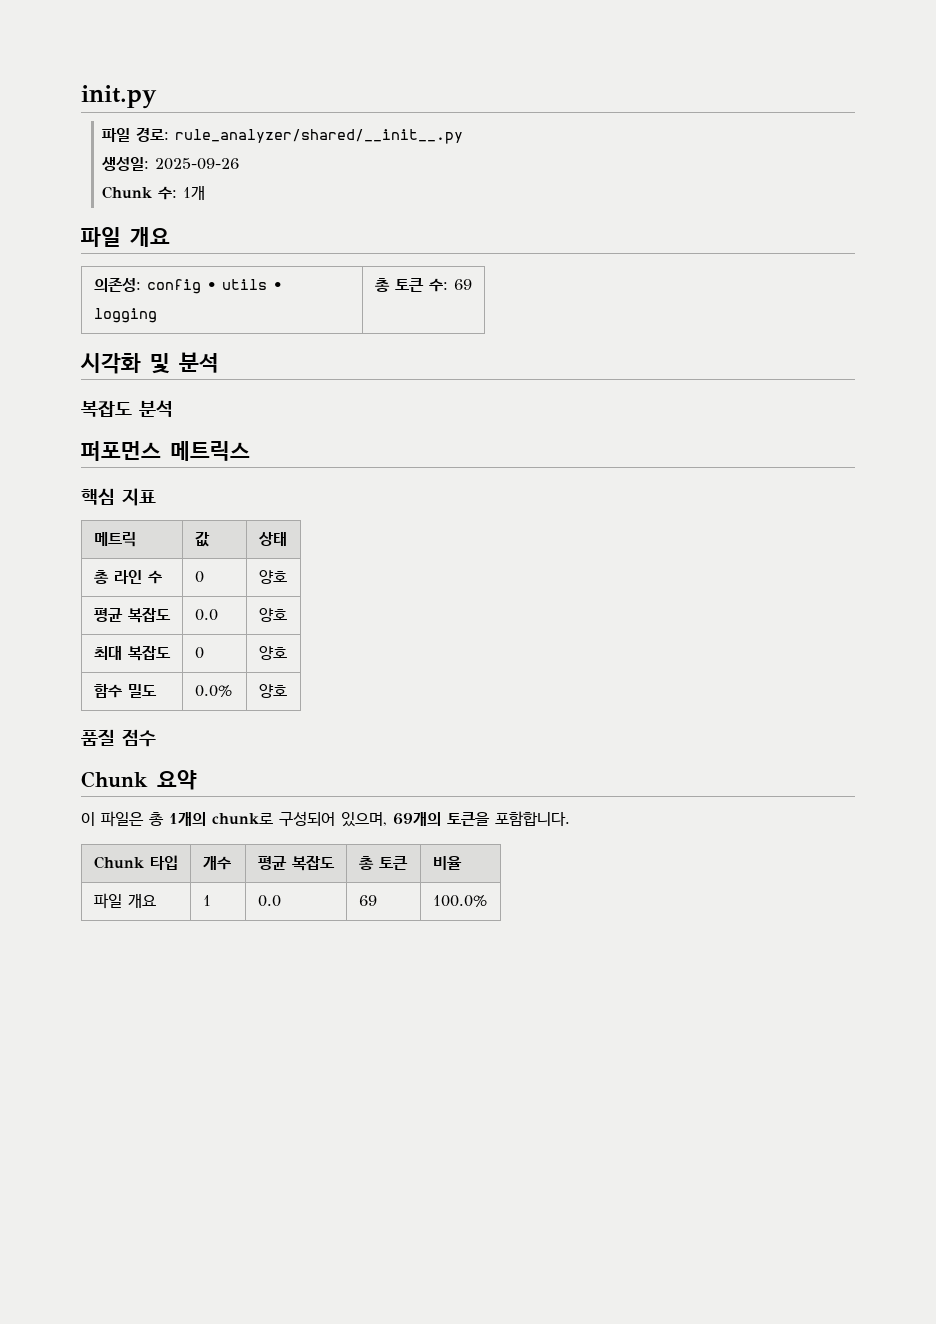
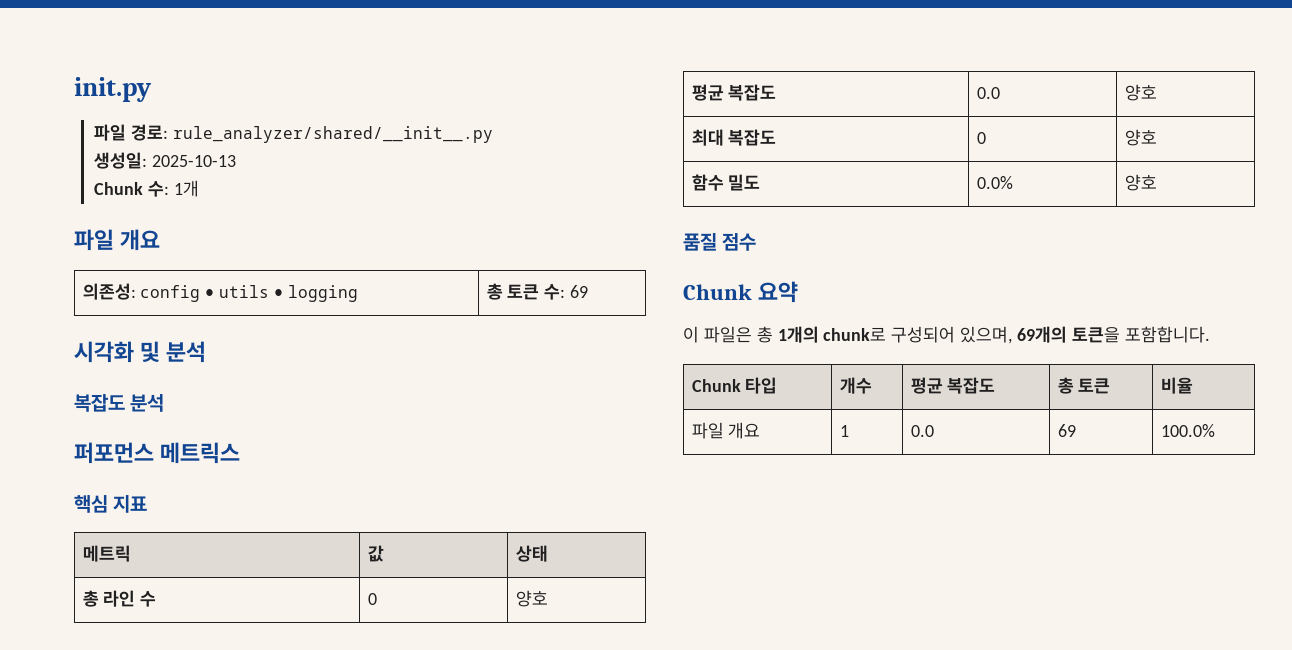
- 생성일: 2025-09-26
+ 생성일: 2025-10-13

